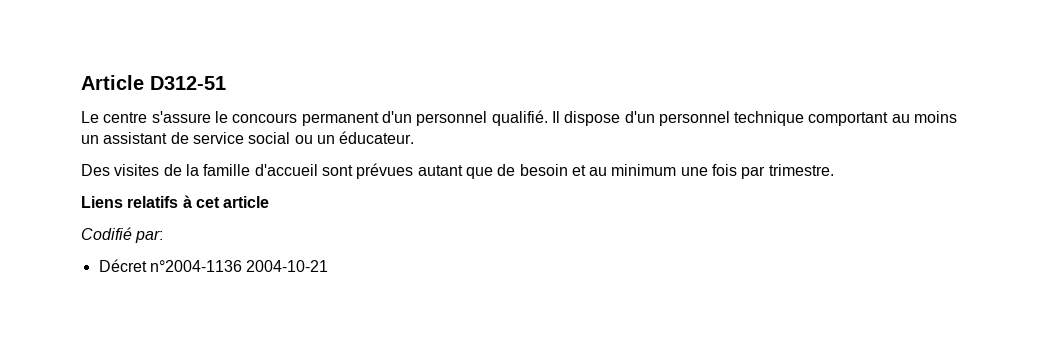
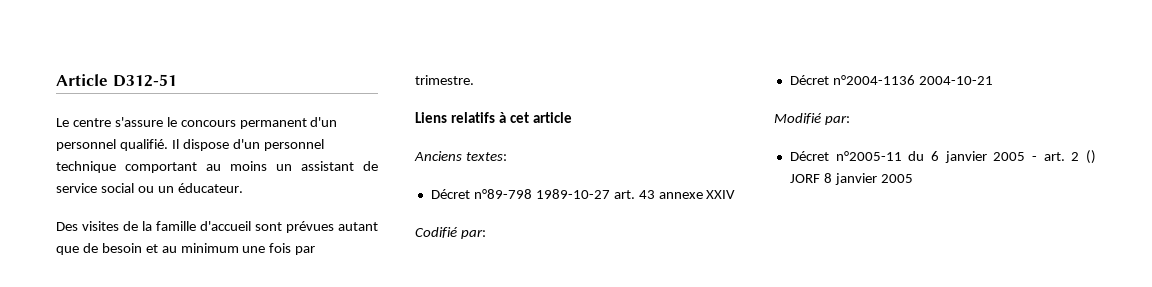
+ Anciens textes:
+ Décret n°89-798 1989-10-27 art. 43 annexe XXIV
+ Modifié par:
+ Décret n°2005-11 du 6 janvier 2005 - art. 2 () JORF 8 janvier 2005

